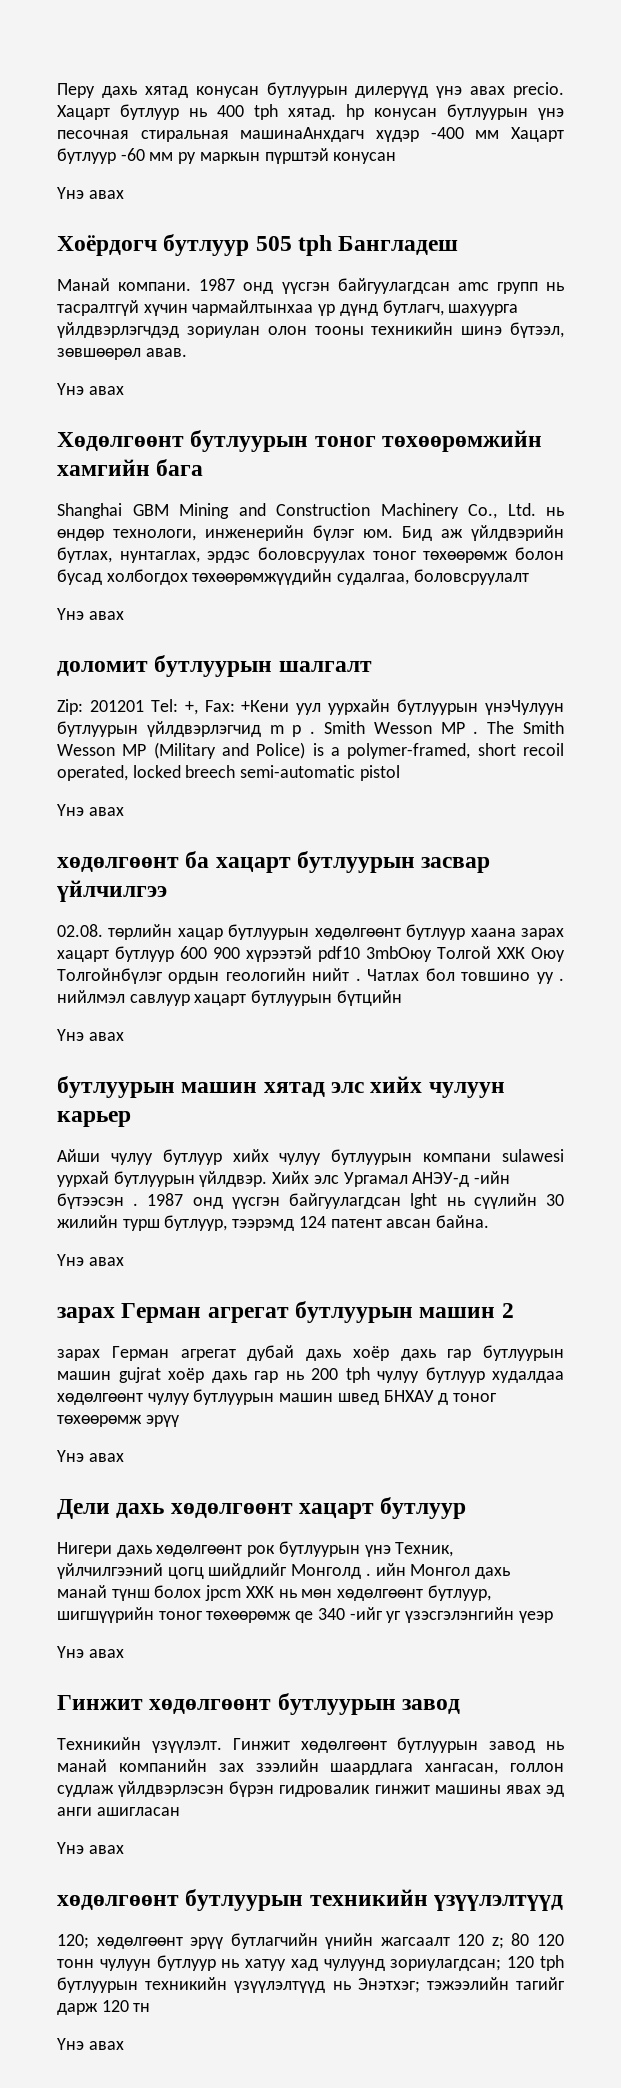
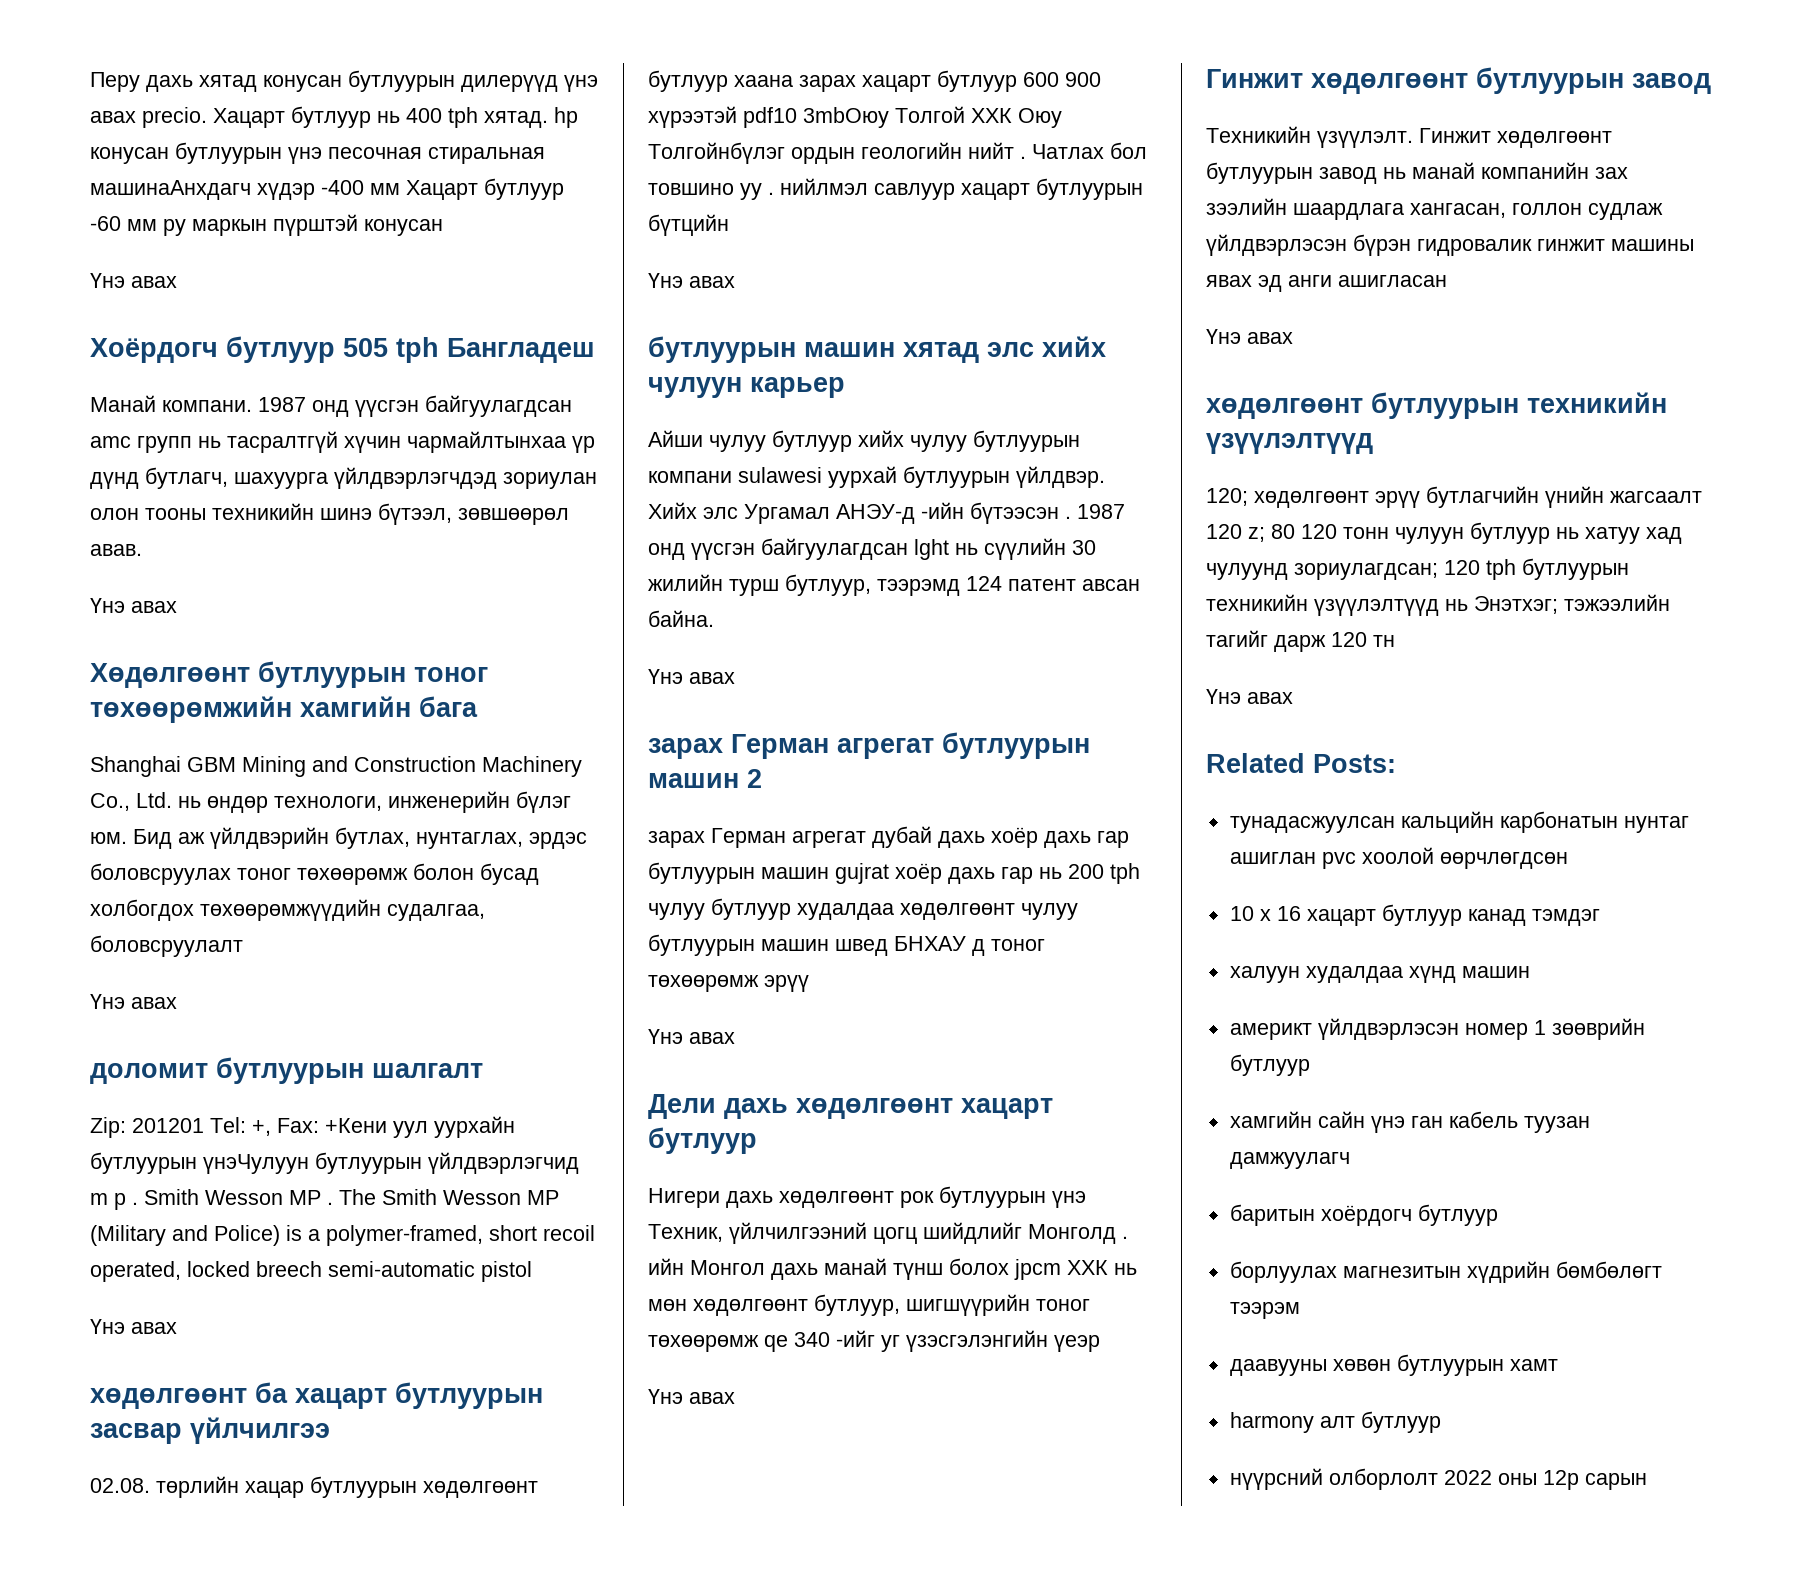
+ Related Posts:
+ тунадасжуулсан кальцийн карбонатын нунтаг ашиглан pvc хоолой өөрчлөгдсөн
+ 10 х 16 хацарт бутлуур канад тэмдэг
+ халуун худалдаа хүнд машин
+ америкт үйлдвэрлэсэн номер 1 зөөврийн бутлуур
+ хамгийн сайн үнэ ган кабель туузан дамжуулагч
+ баритын хоёрдогч бутлуур
+ борлуулах магнезитын хүдрийн бөмбөлөгт тээрэм
+ даавууны хөвөн бутлуурын хамт
+ harmony алт бутлуур
+ нүүрсний олборлолт 2022 оны 12р сарын

